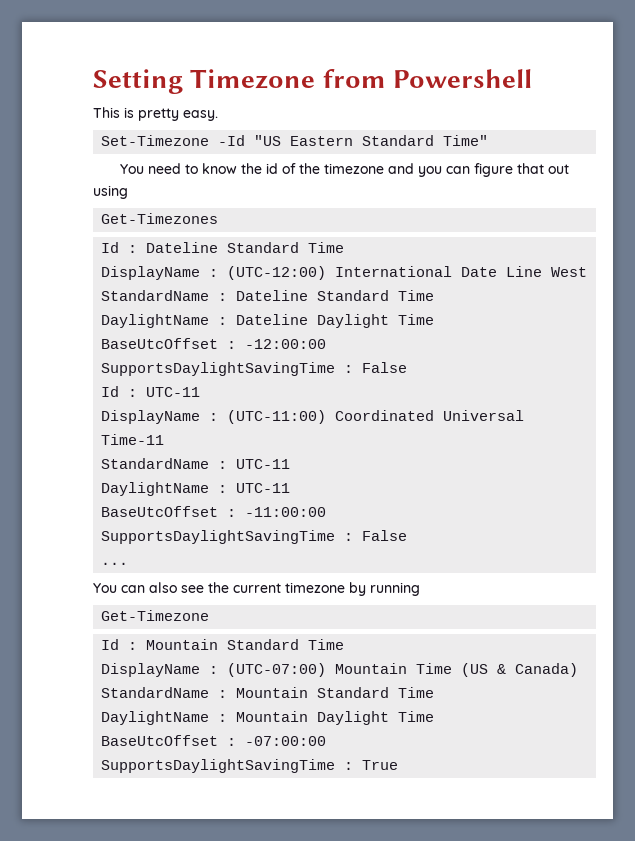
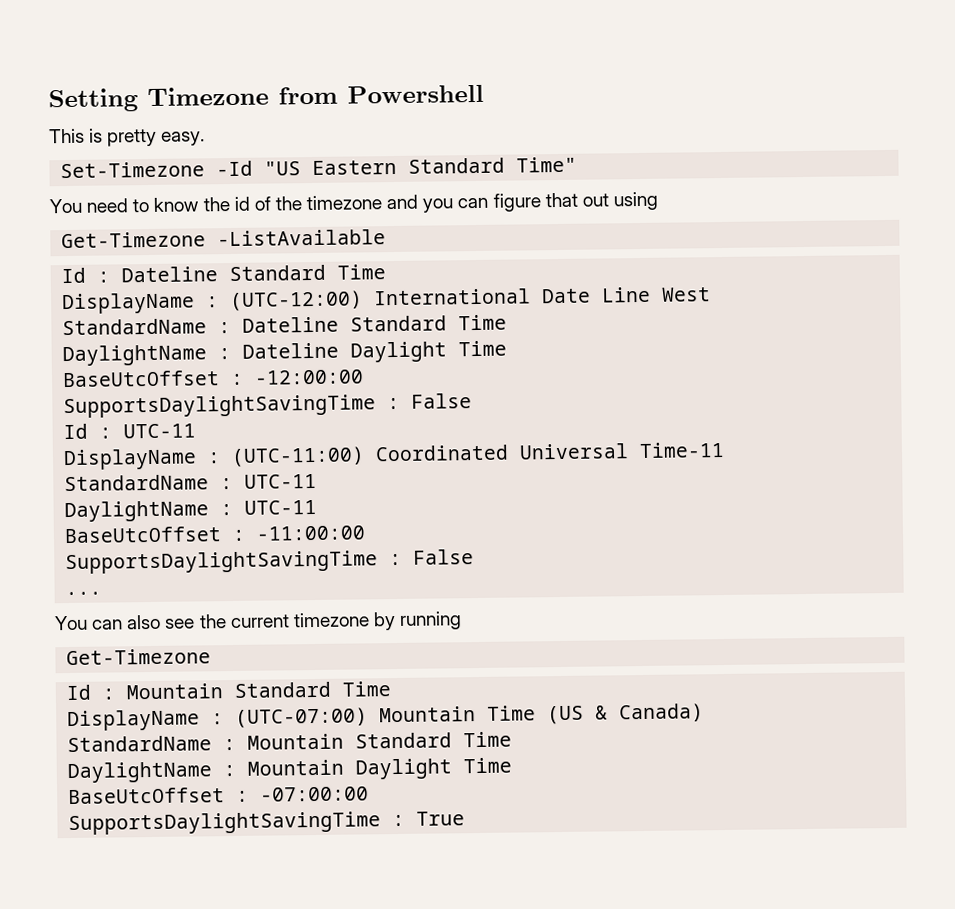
- Get-Timezones
+ Get-Timezone -ListAvailable

